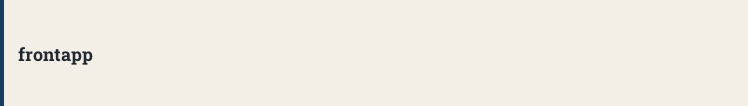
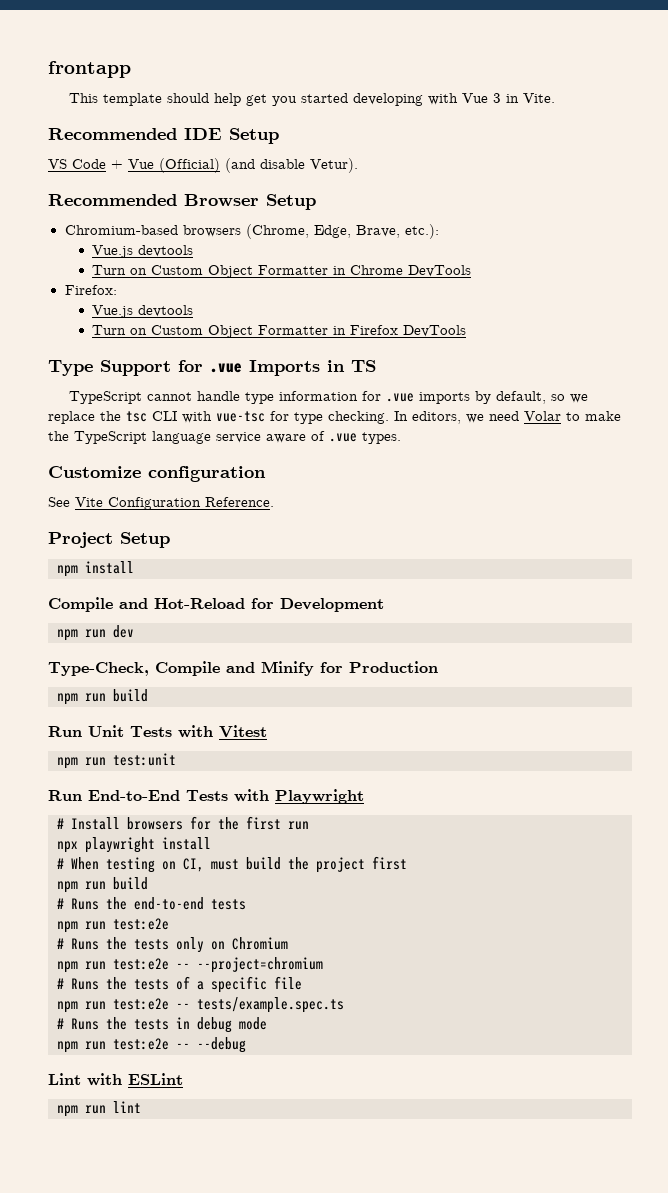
+ This template should help get you started developing with Vue 3 in Vite.
+ Recommended IDE Setup
+ VS Code + Vue (Official) (and disable Vetur).
+ Recommended Browser Setup
+ Chromium-based browsers (Chrome, Edge, Brave, etc.):
+ Vue.js devtools
+ Turn on Custom Object Formatter in Chrome DevTools
+ Firefox:
+ Vue.js devtools
+ Turn on Custom Object Formatter in Firefox DevTools
+ Type Support for .vue Imports in TS
+ TypeScript cannot handle type information for .vue imports by default, so we replace the tsc CLI with vue-tsc for type checking. In editors, we need Volar to make the TypeScript language service aware of .vue types.
+ Customize configuration
+ See Vite Configuration Reference.
+ Project Setup
+ npm install
+ Compile and Hot-Reload for Development
+ npm run dev
+ Type-Check, Compile and Minify for Production
+ npm run build
+ Run Unit Tests with Vitest
+ npm run test:unit
+ Run End-to-End Tests with Playwright
+ # Install browsers for the first run
+ npx playwright install
+ # When testing on CI, must build the project first
+ npm run build
+ # Runs the end-to-end tests
+ npm run test:e2e
+ # Runs the tests only on Chromium
+ npm run test:e2e -- --project=chromium
+ # Runs the tests of a specific file
+ npm run test:e2e -- tests/example.spec.ts
+ # Runs the tests in debug mode
+ npm run test:e2e -- --debug
+ Lint with ESLint
+ npm run lint

